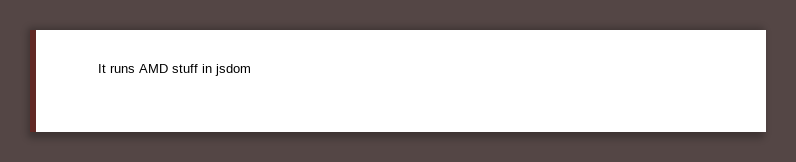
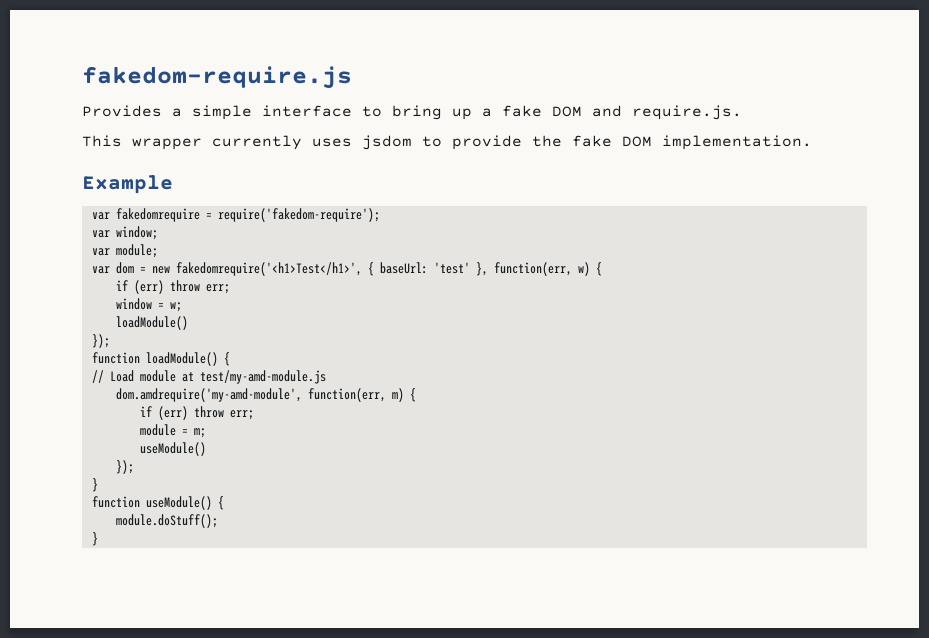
- It runs AMD stuff in jsdom
+ fakedom-require.js
+ Provides a simple interface to bring up a fake DOM and require.js.
+ This wrapper currently uses jsdom to provide the fake DOM implementation.
+ Example
+ var fakedomrequire = require('fakedom-require');
+ var window;
+ var module;
+ var dom = new fakedomrequire('<h1>Test</h1>', { baseUrl: 'test' }, function(err, w) {
+ if (err) throw err;
+ window = w;
+ loadModule()
+ });
+ function loadModule() {
+ // Load module at test/my-amd-module.js
+ dom.amdrequire('my-amd-module', function(err, m) {
+ if (err) throw err;
+ module = m;
+ useModule()
+ });
+ }
+ function useModule() {
+ module.doStuff();
+ }

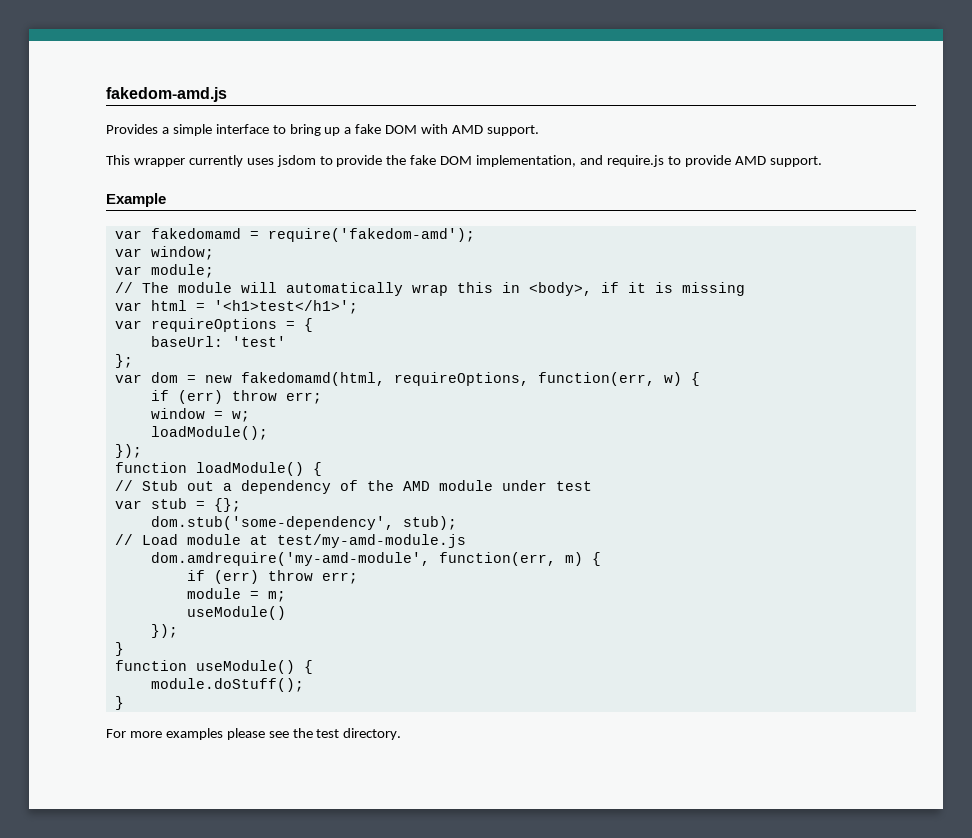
- fakedom-require.js
+ fakedom-amd.js
- Provides a simple interface to bring up a fake DOM and require.js.
+ Provides a simple interface to bring up a fake DOM with AMD support.
- This wrapper currently uses jsdom to provide the fake DOM implementation.
+ This wrapper currently uses jsdom to provide the fake DOM implementation, and require.js to provide AMD support.
- var fakedomrequire = require('fakedom-require');
+ var fakedomamd = require('fakedom-amd');
+ // The module will automatically wrap this in <body>, if it is missing
+ var html = '<h1>test</h1>';
+ var requireOptions = {
+ baseUrl: 'test'
+ };
- var dom = new fakedomrequire('<h1>Test</h1>', { baseUrl: 'test' }, function(err, w) {
+ var dom = new fakedomamd(html, requireOptions, function(err, w) {
  window = w;
- loadModule()
+ loadModule();
+ // Stub out a dependency of the AMD module under test
+ var stub = {};
+ dom.stub('some-dependency', stub);
+ For more examples please see the test directory.

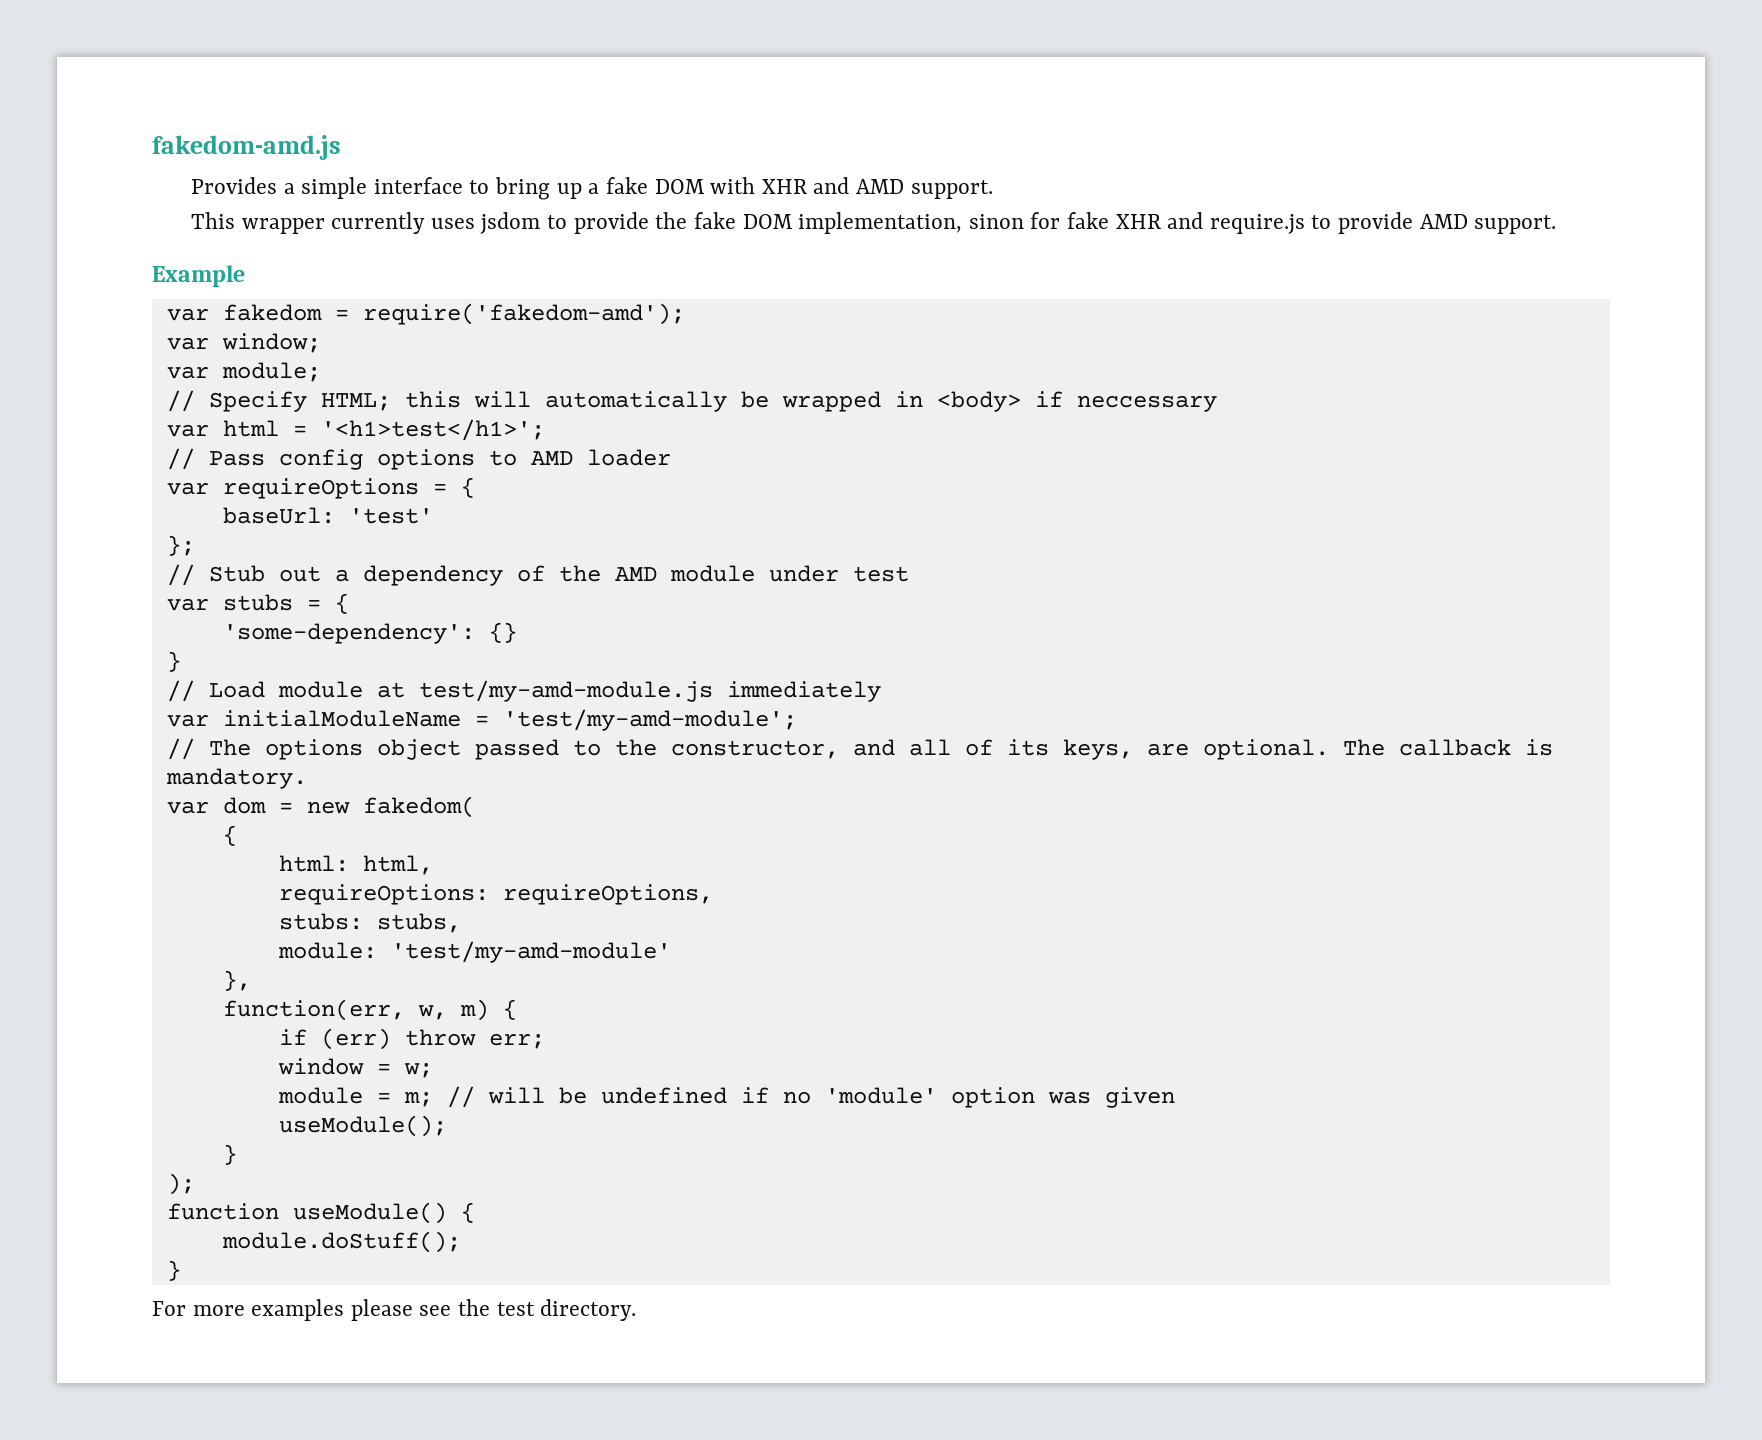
- Provides a simple interface to bring up a fake DOM with AMD support.
+ Provides a simple interface to bring up a fake DOM with XHR and AMD support.
- This wrapper currently uses jsdom to provide the fake DOM implementation, and require.js to provide AMD support.
+ This wrapper currently uses jsdom to provide the fake DOM implementation, sinon for fake XHR and require.js to provide AMD support.
- var fakedomamd = require('fakedom-amd');
+ var fakedom = require('fakedom-amd');
- // The module will automatically wrap this in <body>, if it is missing
+ // Specify HTML; this will automatically be wrapped in <body> if neccessary
  var html = '<h1>test</h1>';
+ // Pass config options to AMD loader
- var dom = new fakedomamd(html, requireOptions, function(err, w) {
- if (err) throw err;
- window = w;
- loadModule();
- });
- function loadModule() {
- var stub = {};
- dom.stub('some-dependency', stub);
+ var stubs = {
+ 'some-dependency': {}
+ }
- // Load module at test/my-amd-module.js
- dom.amdrequire('my-amd-module', function(err, m) {
+ // Load module at test/my-amd-module.js immediately
+ var initialModuleName = 'test/my-amd-module';
+ // The options object passed to the constructor, and all of its keys, are optional. The callback is mandatory.
+ var dom = new fakedom(
+ {
+ html: html,
+ requireOptions: requireOptions,
+ stubs: stubs,
+ module: 'test/my-amd-module'
+ },
+ function(err, w, m) {
+ window = w;
- module = m;
- useModule()
- });
+ module = m; // will be undefined if no 'module' option was given
+ useModule();
  }
+ );

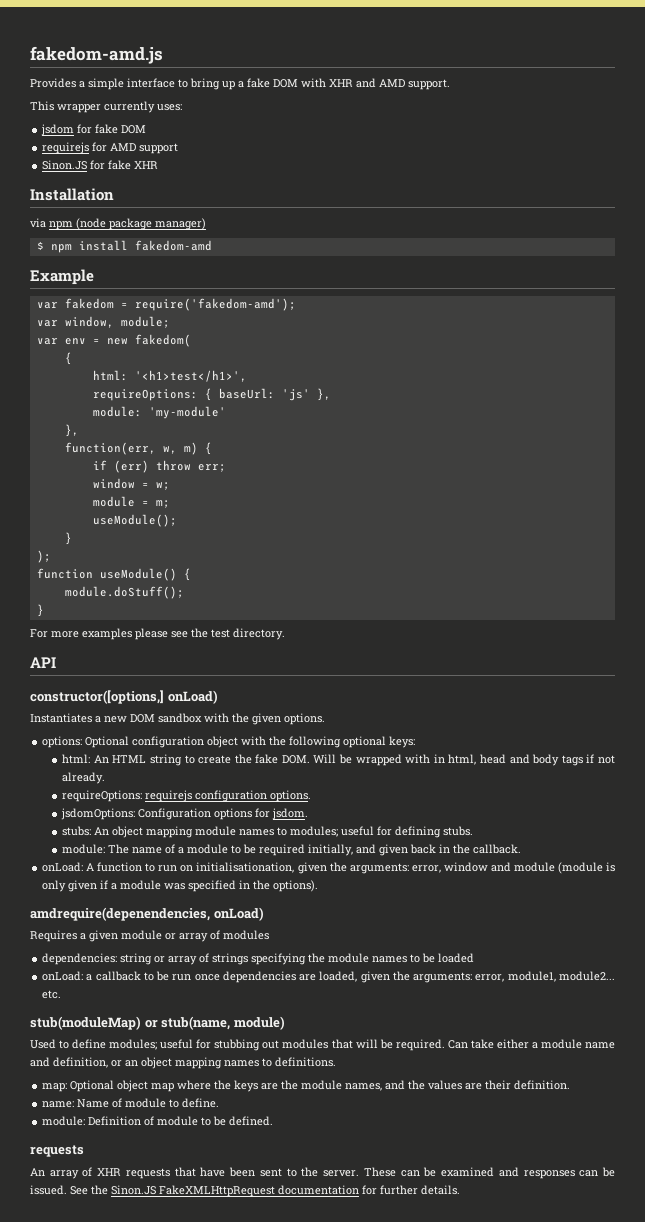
- This wrapper currently uses jsdom to provide the fake DOM implementation, sinon for fake XHR and require.js to provide AMD support.
+ This wrapper currently uses:
+ jsdom for fake DOM
+ requirejs for AMD support
+ Sinon.JS for fake XHR
+ Installation
+ via npm (node package manager)
+ $ npm install fakedom-amd
- var window;
- var module;
- // Specify HTML; this will automatically be wrapped in <body> if neccessary
- var html = '<h1>test</h1>';
- // Pass config options to AMD loader
- var requireOptions = {
- baseUrl: 'test'
- };
- // Stub out a dependency of the AMD module under test
- var stubs = {
- 'some-dependency': {}
- }
- // Load module at test/my-amd-module.js immediately
- var initialModuleName = 'test/my-amd-module';
- // The options object passed to the constructor, and all of its keys, are optional. The callback is mandatory.
- var dom = new fakedom(
+ var window, module;
+ var env = new fakedom(
- html: html,
- requireOptions: requireOptions,
- stubs: stubs,
- module: 'test/my-amd-module'
+ html: '<h1>test</h1>',
+ requireOptions: { baseUrl: 'js' },
+ module: 'my-module'
- module = m; // will be undefined if no 'module' option was given
+ module = m;
+ API
+ constructor([options,] onLoad)
+ Instantiates a new DOM sandbox with the given options.
+ options: Optional configuration object with the following optional keys:
+ html: An HTML string to create the fake DOM. Will be wrapped with in html, head and body tags if not already.
+ requireOptions: requirejs configuration options.
+ jsdomOptions: Configuration options for jsdom.
+ stubs: An object mapping module names to modules; useful for defining stubs.
+ module: The name of a module to be required initially, and given back in the callback.
+ onLoad: A function to run on initialisationation, given the arguments: error, window and module (module is only given if a module was specified in the options).
+ amdrequire(depenendencies, onLoad)
+ Requires a given module or array of modules
+ dependencies: string or array of strings specifying the module names to be loaded
+ onLoad: a callback to be run once dependencies are loaded, given the arguments: error, module1, module2... etc.
+ stub(moduleMap) or stub(name, module)
+ Used to define modules; useful for stubbing out modules that will be required. Can take either a module name and definition, or an object mapping names to definitions.
+ map: Optional object map where the keys are the module names, and the values are their definition.
+ name: Name of module to define.
+ module: Definition of module to be defined.
+ requests
+ An array of XHR requests that have been sent to the server. These can be examined and responses can be issued. See the Sinon.JS FakeXMLHttpRequest documentation for further details.

